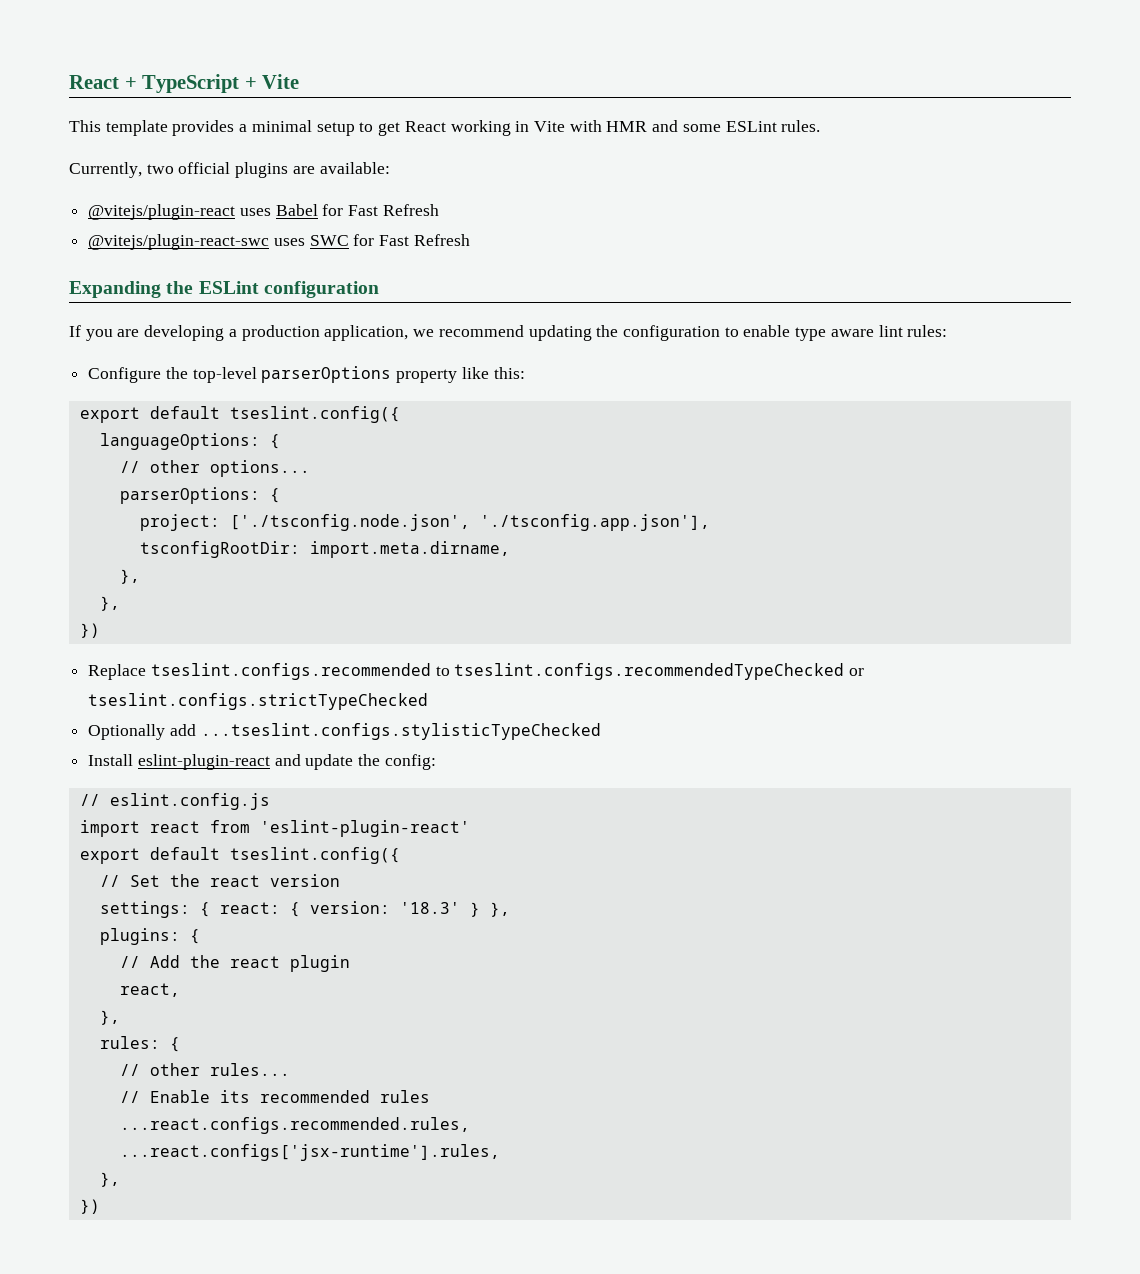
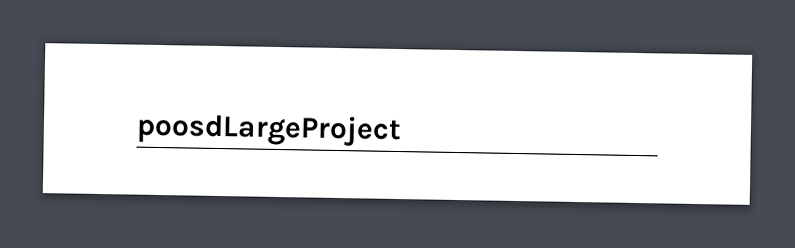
- React + TypeScript + Vite
- This template provides a minimal setup to get React working in Vite with HMR and some ESLint rules.
- Currently, two official plugins are available:
- @vitejs/plugin-react uses Babel for Fast Refresh
- @vitejs/plugin-react-swc uses SWC for Fast Refresh
- Expanding the ESLint configuration
- If you are developing a production application, we recommend updating the configuration to enable type aware lint rules:
- Configure the top-level parserOptions property like this:
- export default tseslint.config({
- languageOptions: {
- // other options...
- parserOptions: {
- project: ['./tsconfig.node.json', './tsconfig.app.json'],
- tsconfigRootDir: import.meta.dirname,
- },
- },
- })
- Replace tseslint.configs.recommended to tseslint.configs.recommendedTypeChecked or tseslint.configs.strictTypeChecked
- Optionally add ...tseslint.configs.stylisticTypeChecked
- Install eslint-plugin-react and update the config:
- // eslint.config.js
- import react from 'eslint-plugin-react'
- export default tseslint.config({
- // Set the react version
- settings: { react: { version: '18.3' } },
- plugins: {
- // Add the react plugin
- react,
- },
- rules: {
- // other rules...
- // Enable its recommended rules
- ...react.configs.recommended.rules,
- ...react.configs['jsx-runtime'].rules,
- },
- })
+ poosdLargeProject

